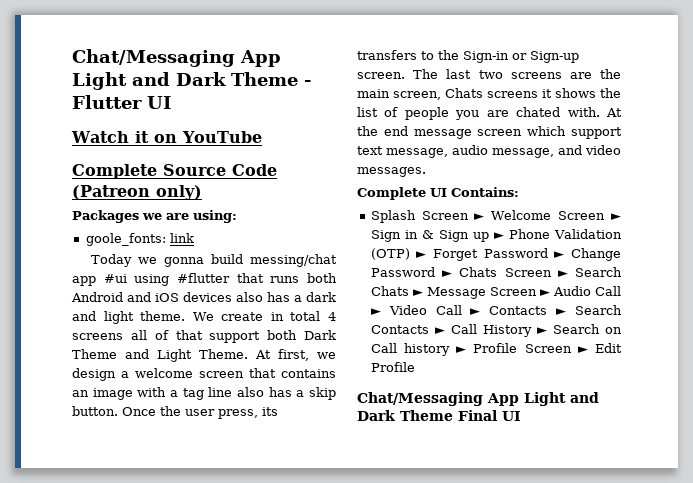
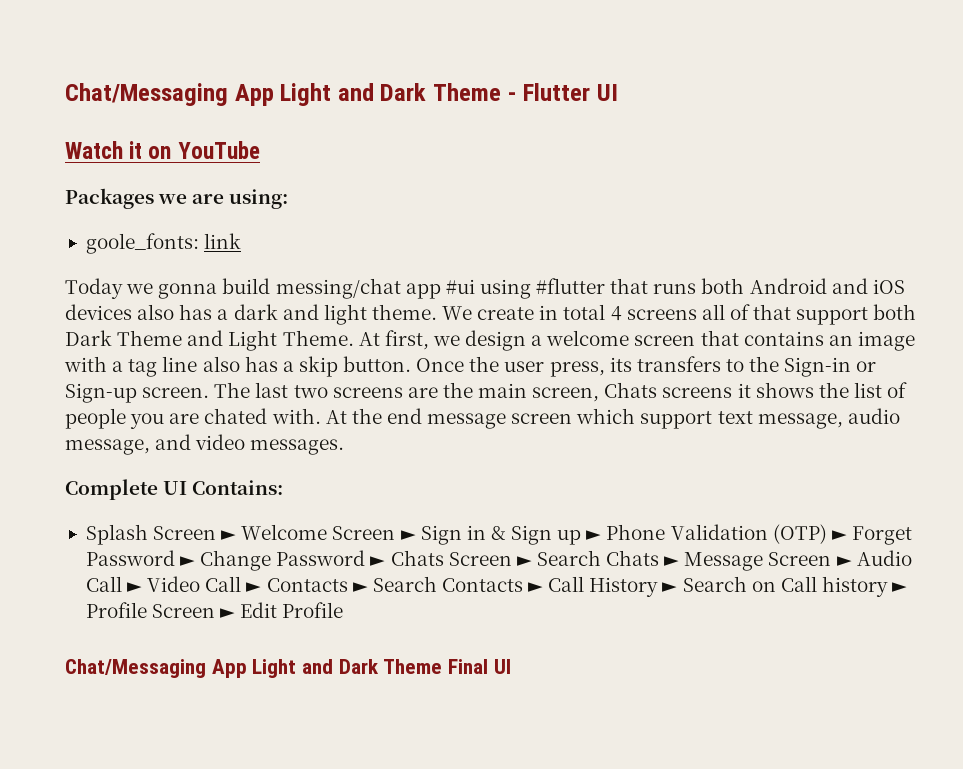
- Complete Source Code (Patreon only)

